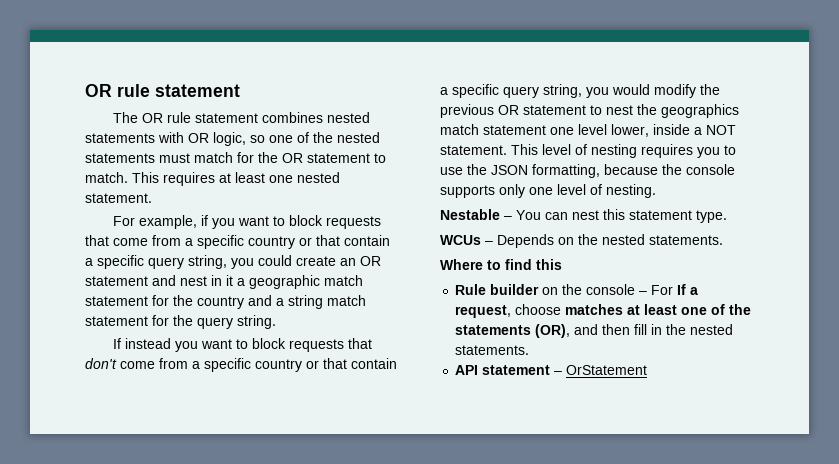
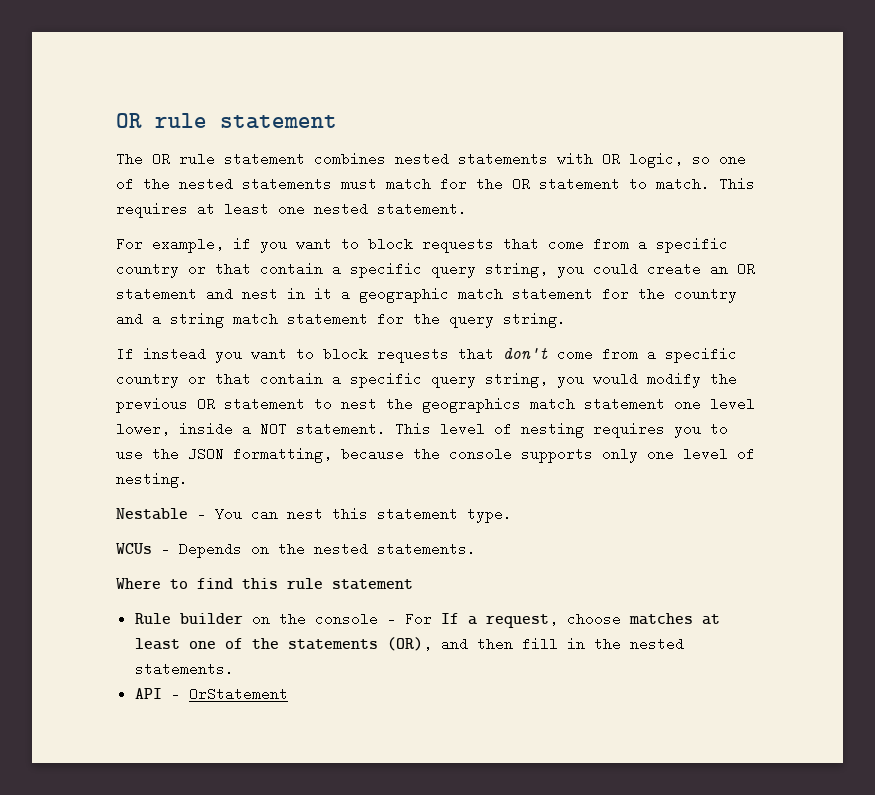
- Where to find this
+ Where to find this rule statement
- API statement – OrStatement
+ API – OrStatement

